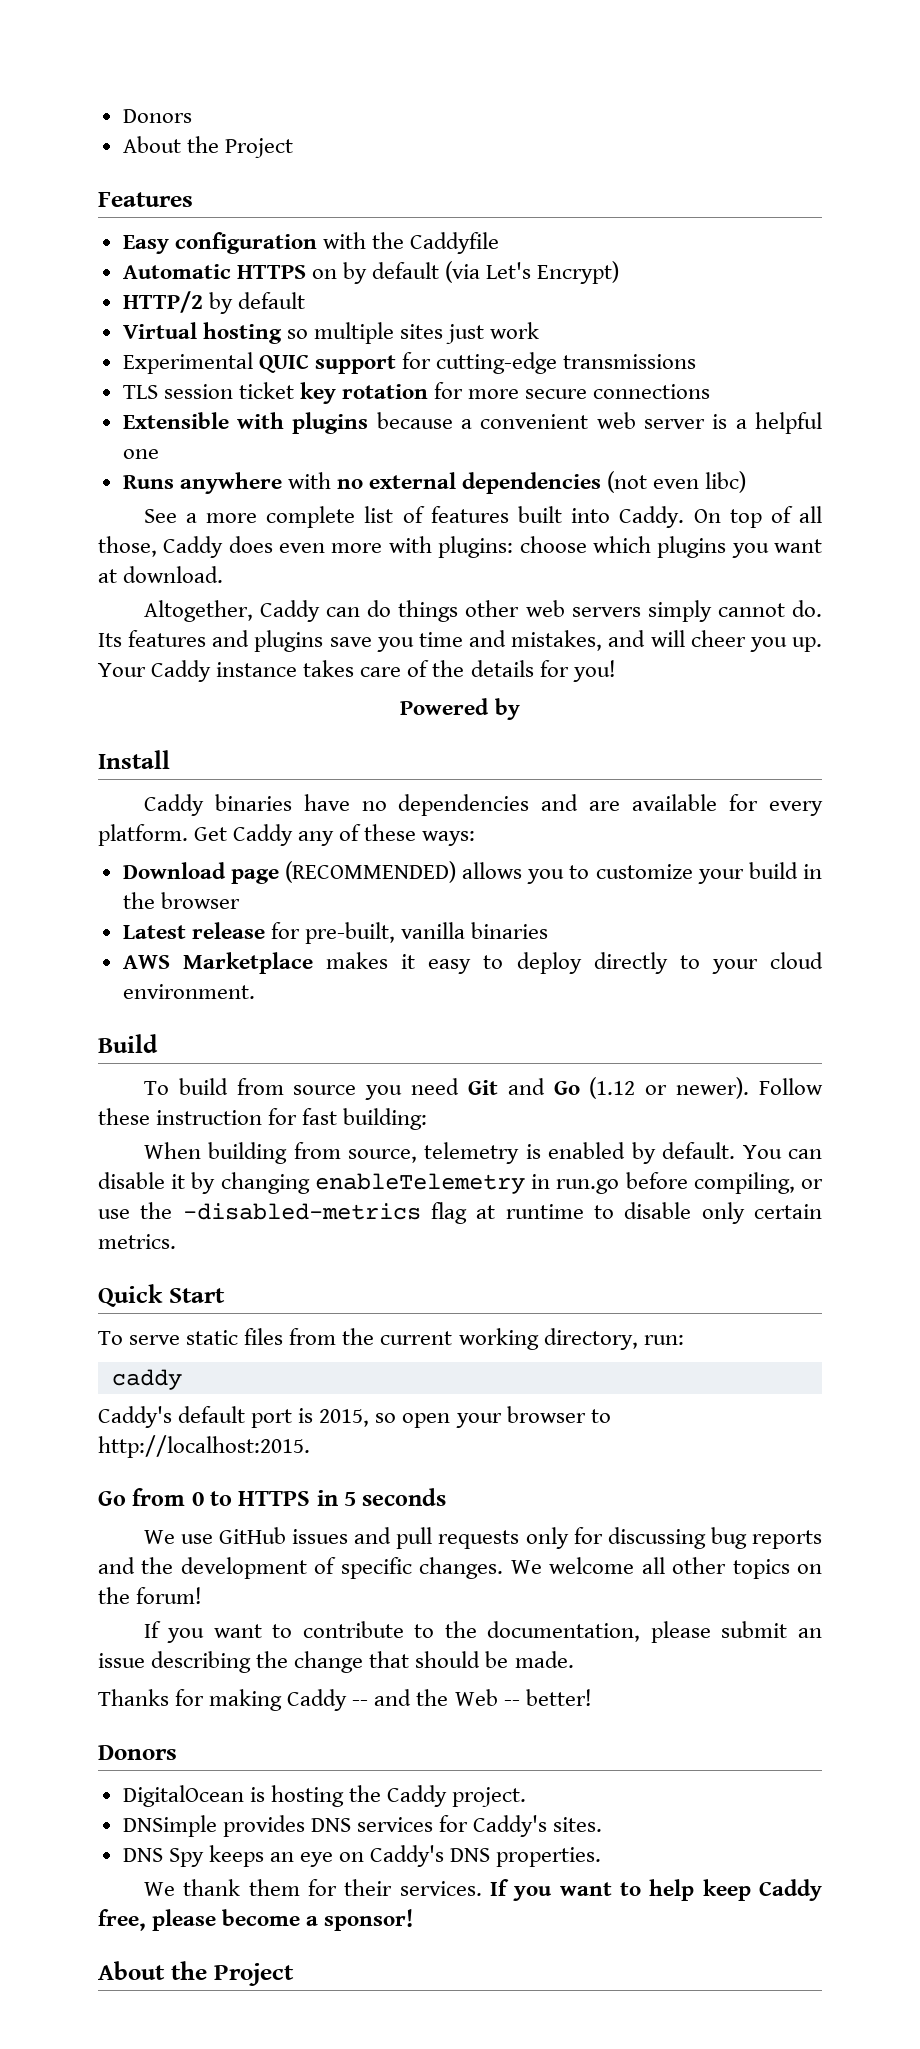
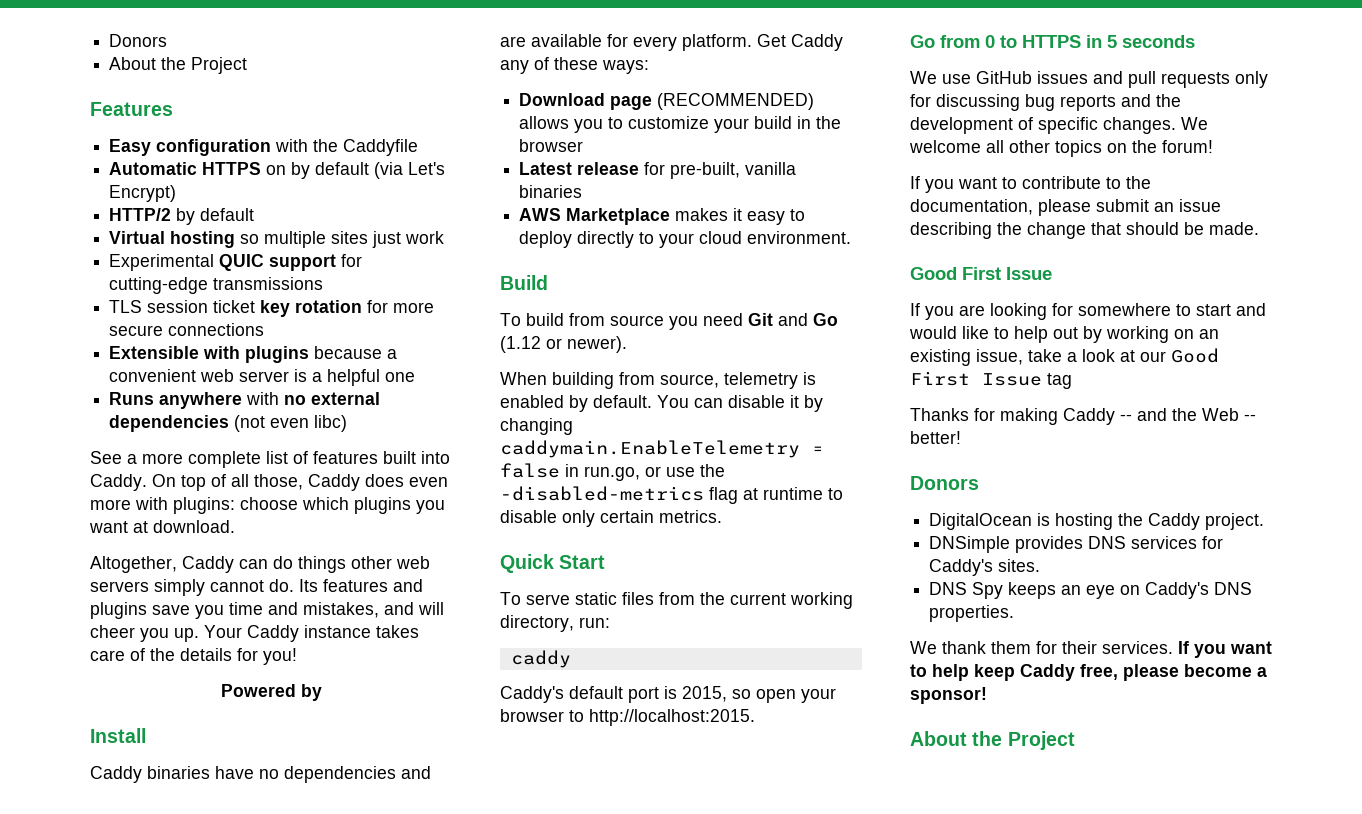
- Follow these instruction for fast building:
- You can disable it by changing enableTelemetry in run.go before compiling, or use the -disabled-metrics flag at runtime to disable only certain metrics.
+ You can disable it by changing caddymain.EnableTelemetry = false in run.go, or use the -disabled-metrics flag at runtime to disable only certain metrics.
  If you want to contribute to the documentation, please submit an issue describing the change that should be made.
+ Good First Issue
+ If you are looking for somewhere to start and would like to help out by working on an existing issue, take a look at our Good First Issue tag

